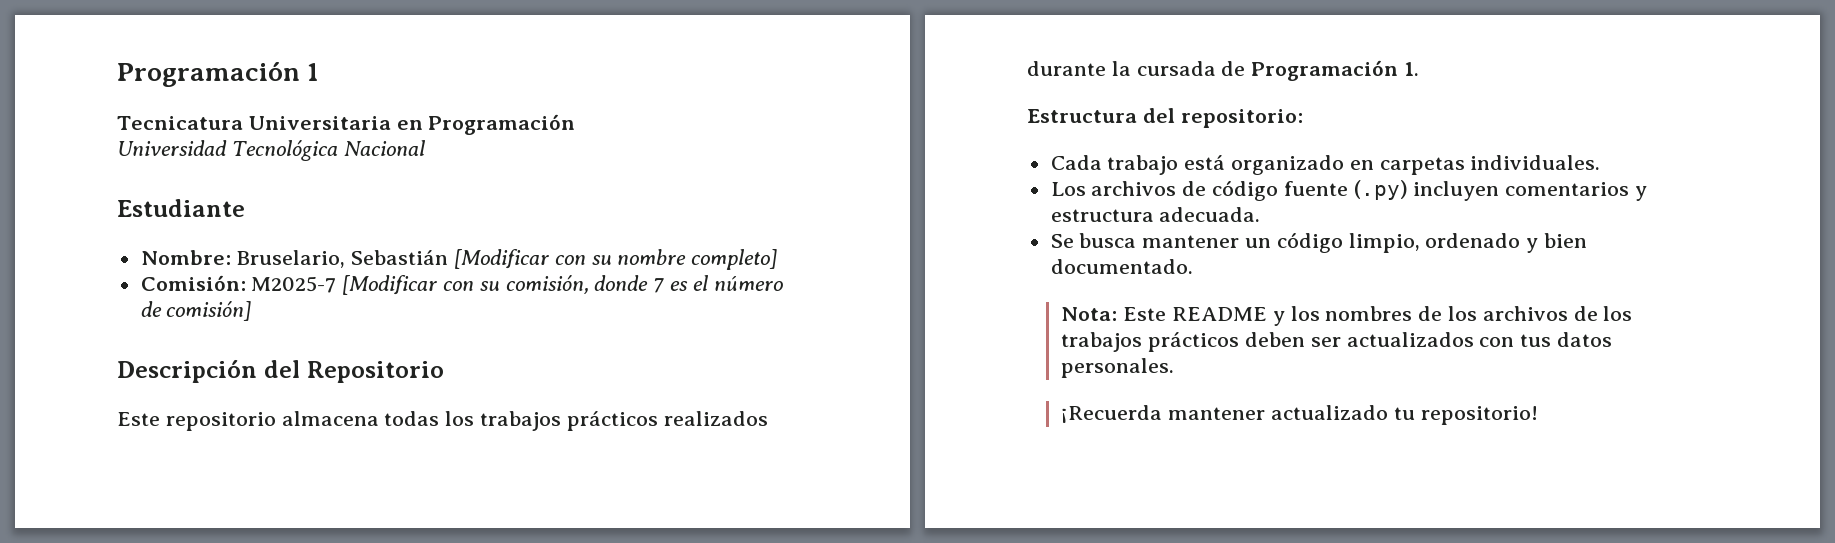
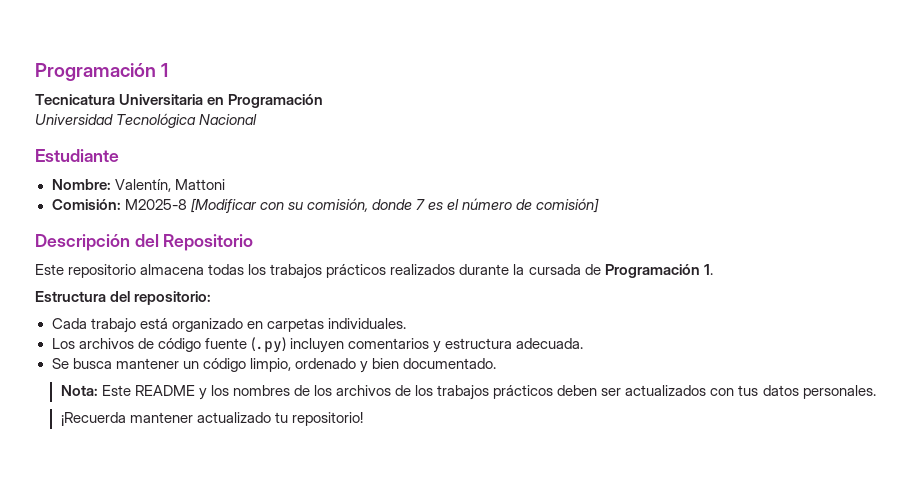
- Nombre: Bruselario, Sebastián [Modificar con su nombre completo]
+ Nombre: Valentín, Mattoni
- Comisión: M2025-7 [Modificar con su comisión, donde 7 es el número de comisión]
+ Comisión: M2025-8 [Modificar con su comisión, donde 7 es el número de comisión]

